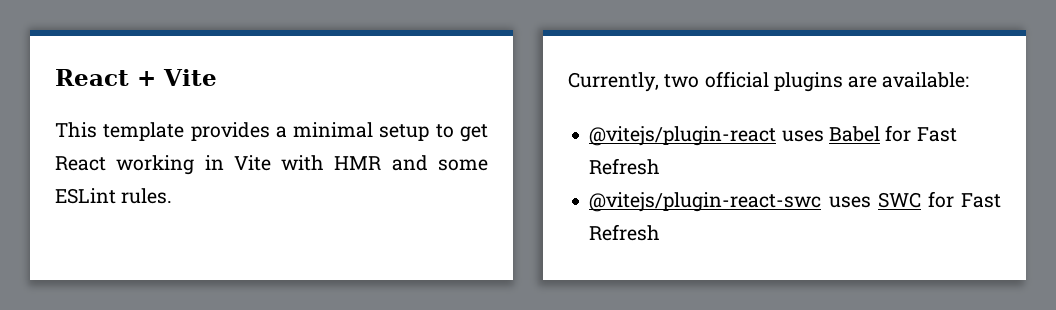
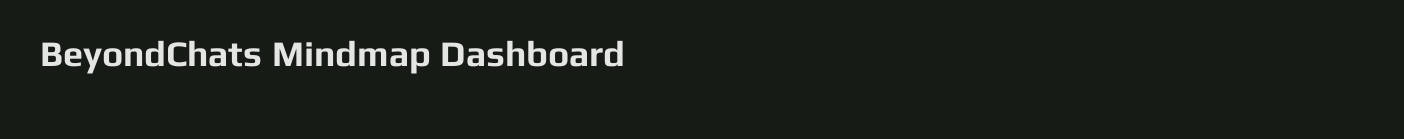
- React + Vite
- This template provides a minimal setup to get React working in Vite with HMR and some ESLint rules.
- Currently, two official plugins are available:
- @vitejs/plugin-react uses Babel for Fast Refresh
- @vitejs/plugin-react-swc uses SWC for Fast Refresh
+ BeyondChats Mindmap Dashboard

